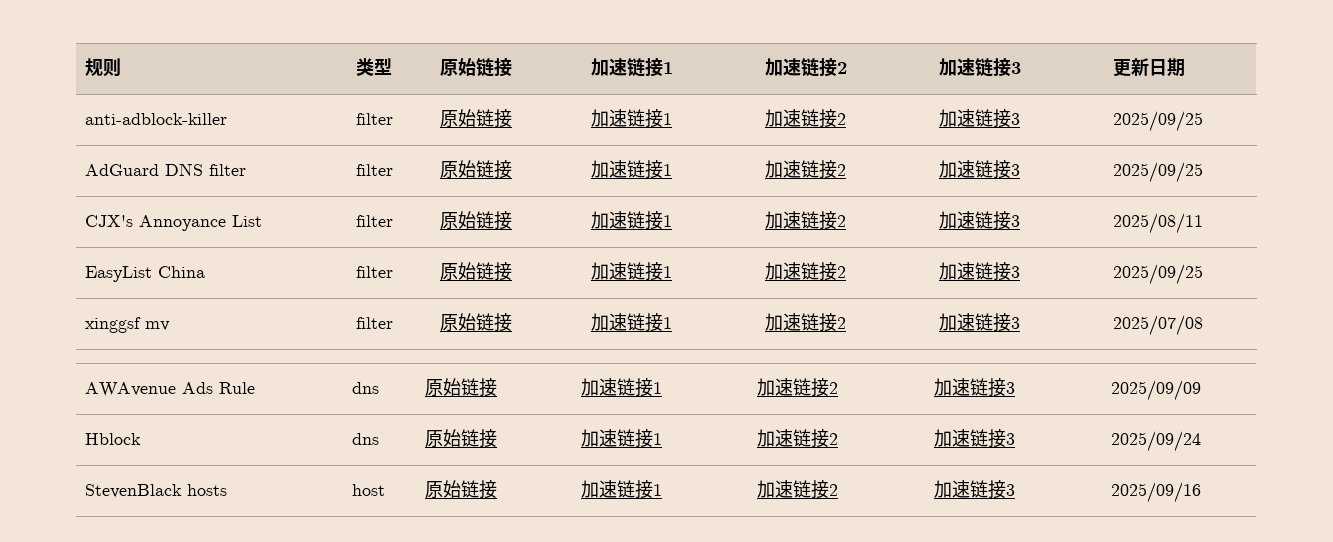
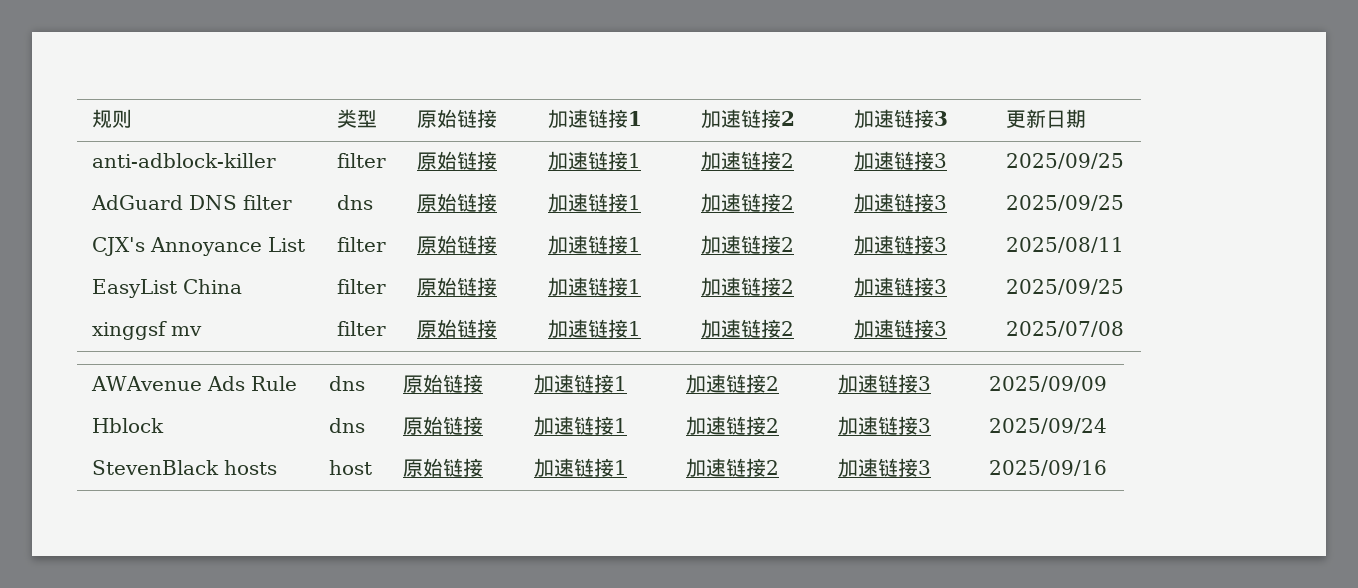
- AdGuard DNS filter | filter | 原始链接 | 加速链接1 | 加速链接2 | 加速链接3 | 2025/09/25
+ AdGuard DNS filter | dns | 原始链接 | 加速链接1 | 加速链接2 | 加速链接3 | 2025/09/25

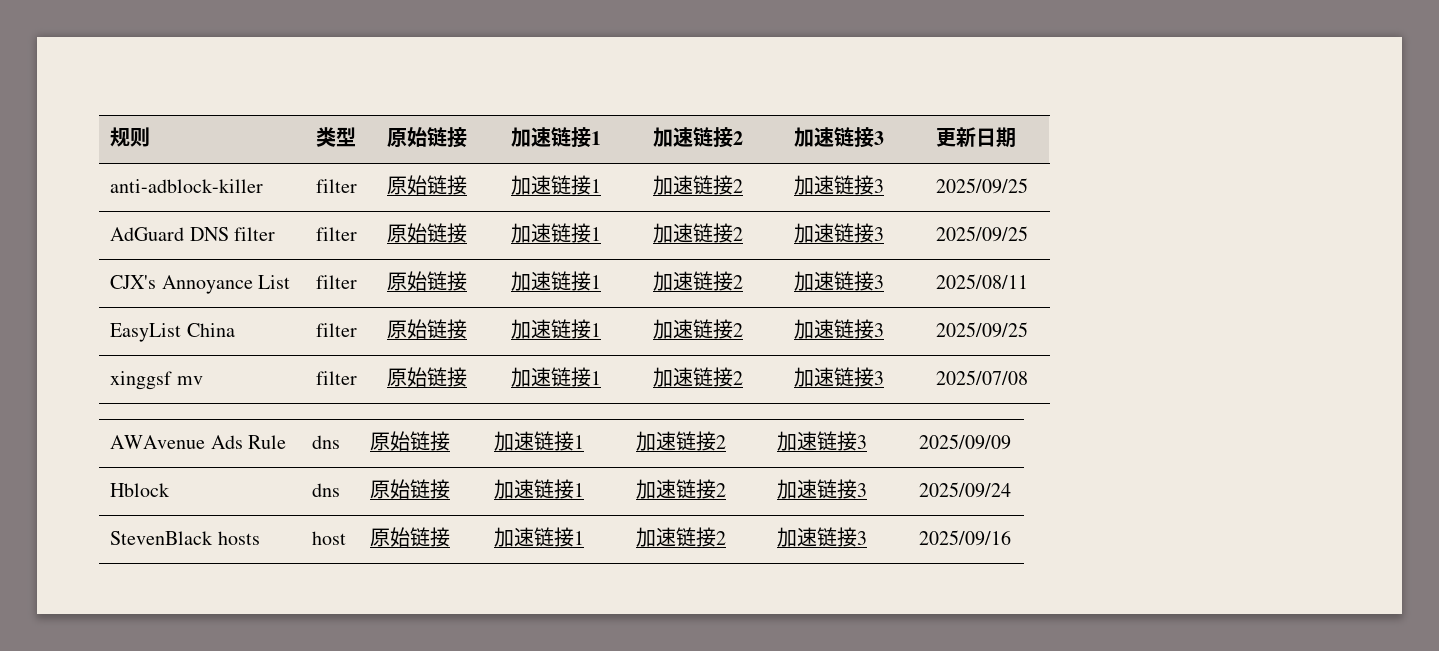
- AdGuard DNS filter | dns | 原始链接 | 加速链接1 | 加速链接2 | 加速链接3 | 2025/09/25
+ AdGuard DNS filter | filter | 原始链接 | 加速链接1 | 加速链接2 | 加速链接3 | 2025/09/25

